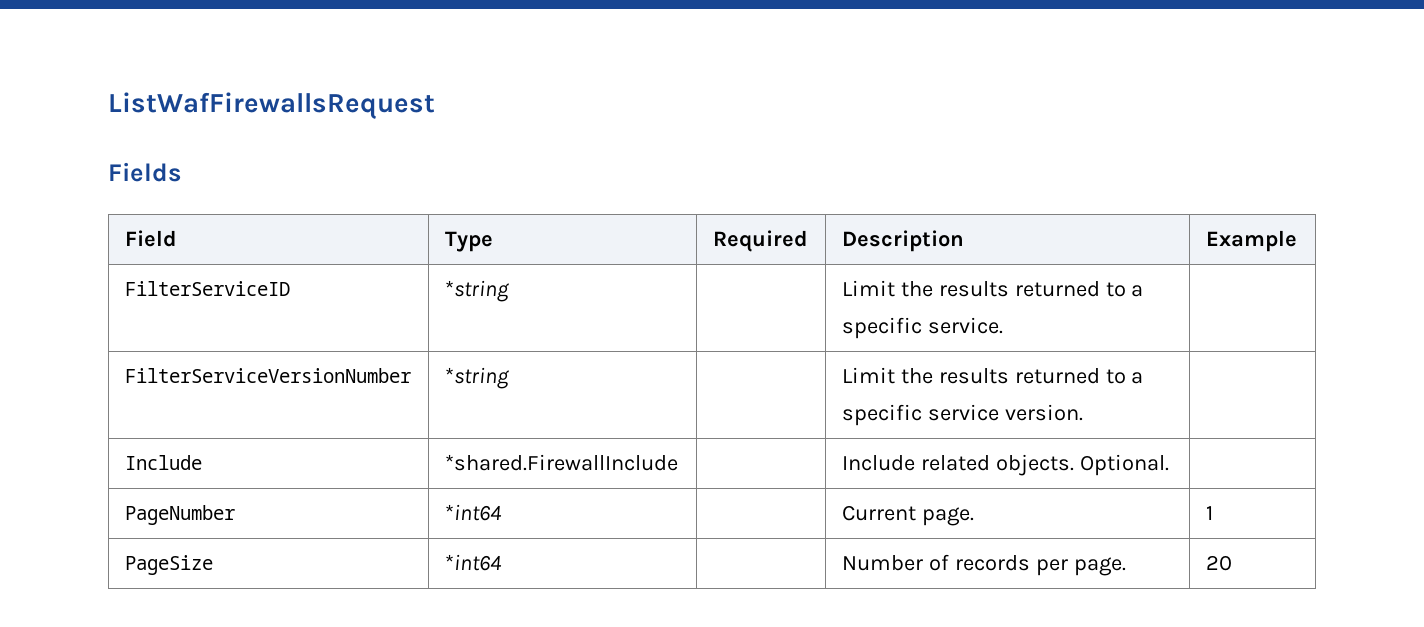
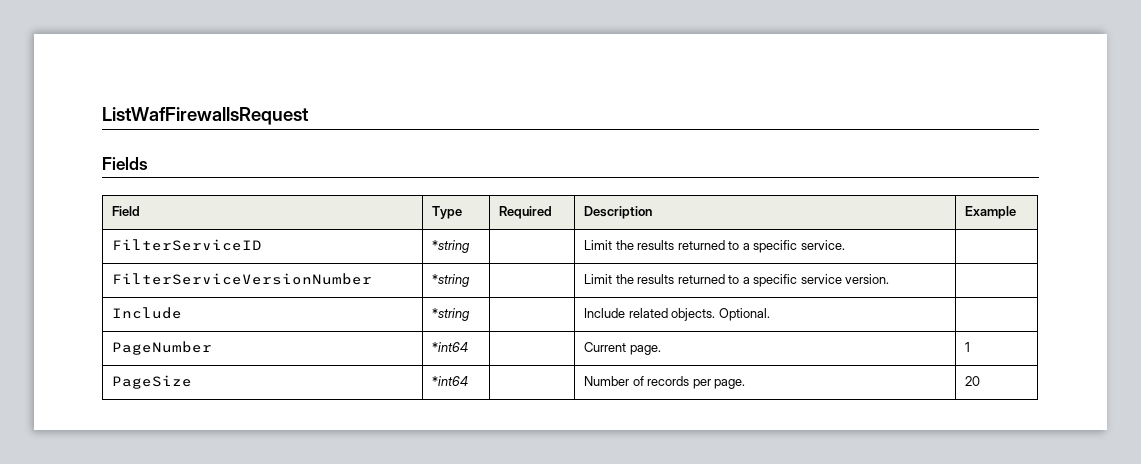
- Include | *shared.FirewallInclude | | Include related objects. Optional. |
+ Include | *string | | Include related objects. Optional. |

